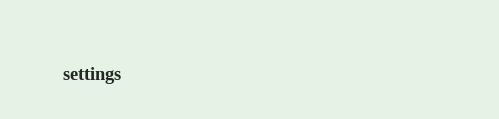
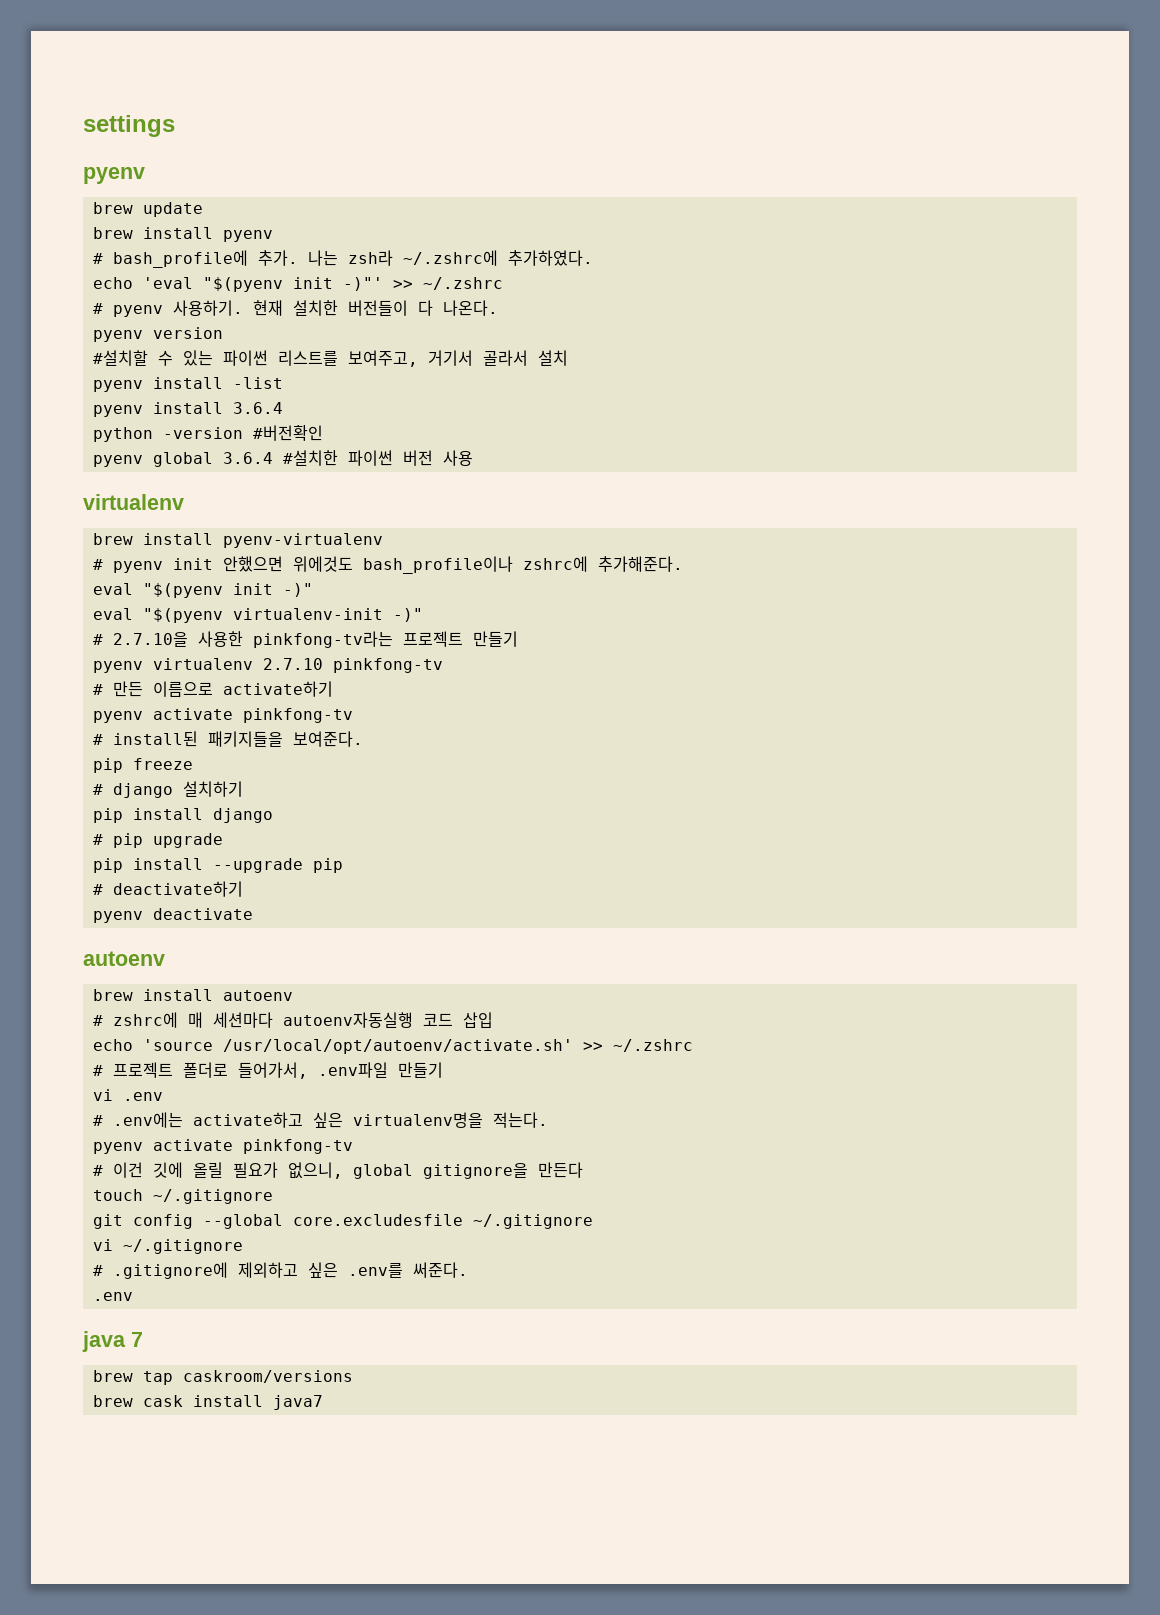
  settings
+ pyenv
+ brew update
+ brew install pyenv
+ # bash_profile에 추가. 나는 zsh라 ~/.zshrc에 추가하였다.
+ echo 'eval "$(pyenv init -)"' >> ~/.zshrc
+ # pyenv 사용하기. 현재 설치한 버전들이 다 나온다.
+ pyenv version
+ #설치할 수 있는 파이썬 리스트를 보여주고, 거기서 골라서 설치
+ pyenv install -list
+ pyenv install 3.6.4
+ python -version #버전확인
+ pyenv global 3.6.4 #설치한 파이썬 버전 사용
+ virtualenv
+ brew install pyenv-virtualenv
+ # pyenv init 안했으면 위에것도 bash_profile이나 zshrc에 추가해준다.
+ eval "$(pyenv init -)"
+ eval "$(pyenv virtualenv-init -)"
+ # 2.7.10을 사용한 pinkfong-tv라는 프로젝트 만들기
+ pyenv virtualenv 2.7.10 pinkfong-tv
+ # 만든 이름으로 activate하기
+ pyenv activate pinkfong-tv
+ # install된 패키지들을 보여준다.
+ pip freeze
+ # django 설치하기
+ pip install django
+ # pip upgrade
+ pip install --upgrade pip
+ # deactivate하기
+ pyenv deactivate
+ autoenv
+ brew install autoenv
+ # zshrc에 매 세션마다 autoenv자동실행 코드 삽입
+ echo 'source /usr/local/opt/autoenv/activate.sh' >> ~/.zshrc
+ # 프로젝트 폴더로 들어가서, .env파일 만들기
+ vi .env
+ # .env에는 activate하고 싶은 virtualenv명을 적는다.
+ pyenv activate pinkfong-tv
+ # 이건 깃에 올릴 필요가 없으니, global gitignore을 만든다
+ touch ~/.gitignore
+ git config --global core.excludesfile ~/.gitignore
+ vi ~/.gitignore
+ # .gitignore에 제외하고 싶은 .env를 써준다.
+ .env
+ java 7
+ brew tap caskroom/versions
+ brew cask install java7

